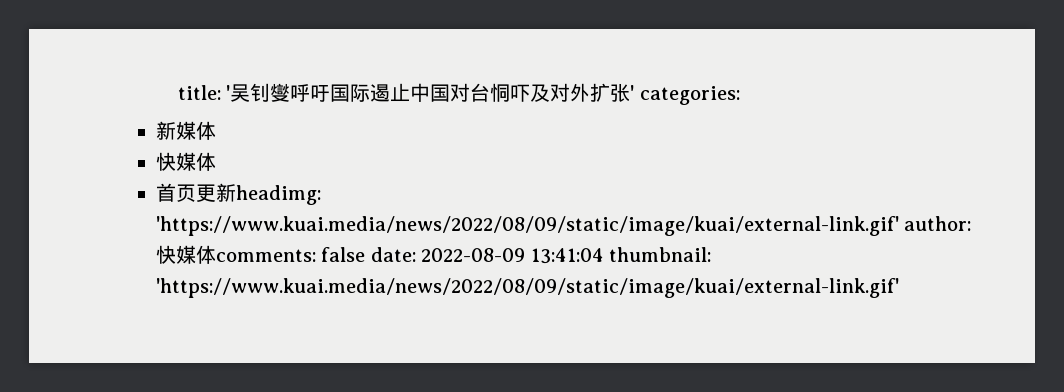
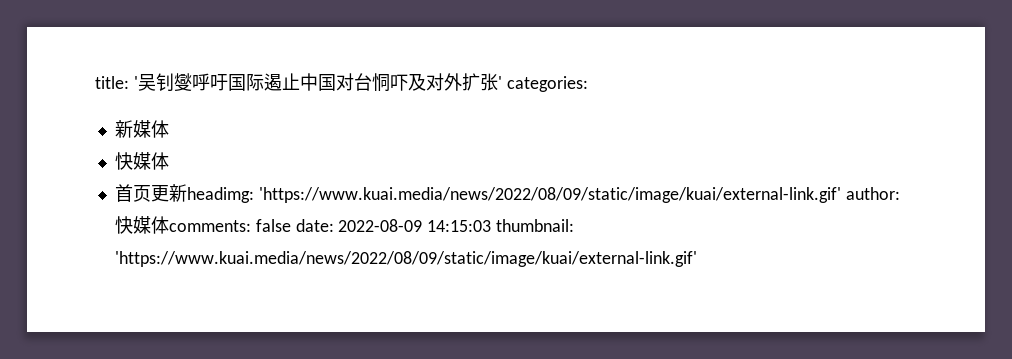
- 首页更新headimg: 'https://www.kuai.media/news/2022/08/09/static/image/kuai/external-link.gif' author:快媒体comments: false date: 2022-08-09 13:41:04 thumbnail: 'https://www.kuai.media/news/2022/08/09/static/image/kuai/external-link.gif'
+ 首页更新headimg: 'https://www.kuai.media/news/2022/08/09/static/image/kuai/external-link.gif' author:快媒体comments: false date: 2022-08-09 14:15:03 thumbnail: 'https://www.kuai.media/news/2022/08/09/static/image/kuai/external-link.gif'

